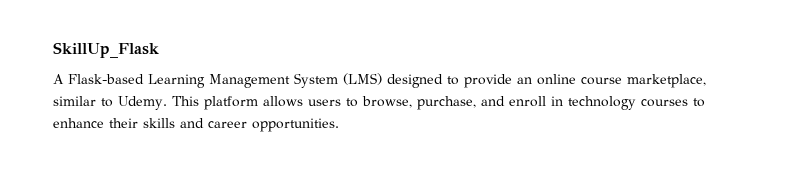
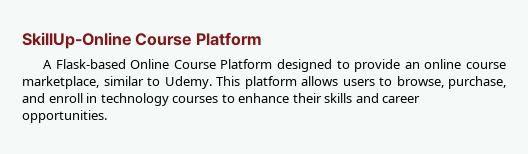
- SkillUp_Flask
+ SkillUp-Online Course Platform
- A Flask-based Learning Management System (LMS) designed to provide an online course marketplace, similar to Udemy.
+ A Flask-based Online Course Platform designed to provide an online course marketplace, similar to Udemy.

